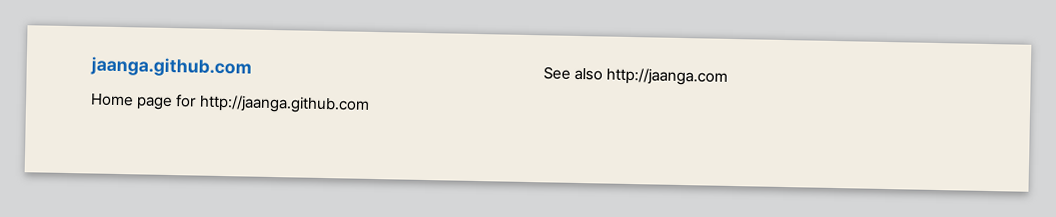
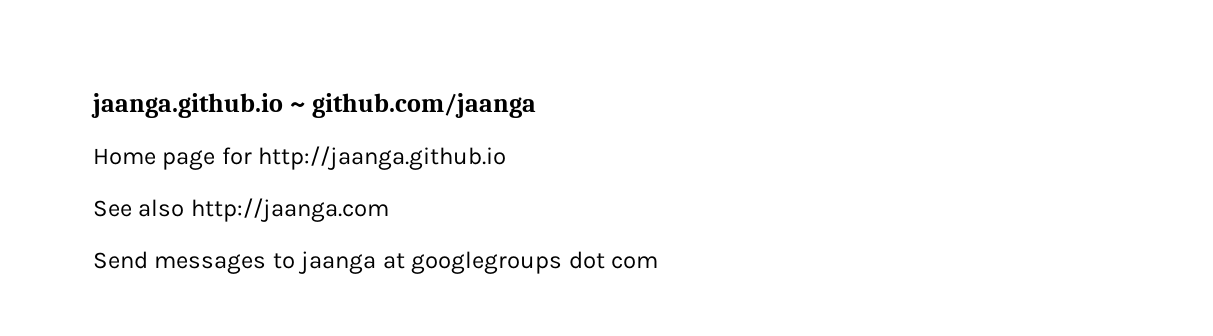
- jaanga.github.com
+ jaanga.github.io ~ github.com/jaanga
- Home page for http://jaanga.github.com
+ Home page for http://jaanga.github.io
+ Send messages to jaanga at googlegroups dot com

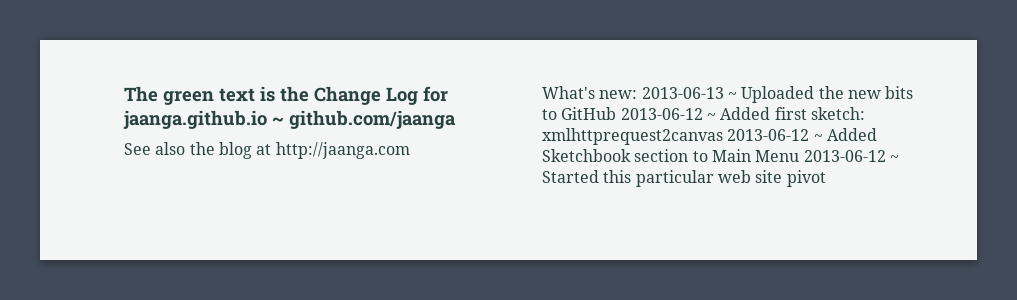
- jaanga.github.io ~ github.com/jaanga
- Home page for http://jaanga.github.io
- See also http://jaanga.com
- Send messages to jaanga at googlegroups dot com
+ The green text is the Change Log for jaanga.github.io ~ github.com/jaanga
+ See also the blog at http://jaanga.com
+ What's new: 2013-06-13 ~ Uploaded the new bits to GitHub 2013-06-12 ~ Added first sketch: xmlhttprequest2canvas 2013-06-12 ~ Added Sketchbook section to Main Menu 2013-06-12 ~ Started this particular web site pivot

